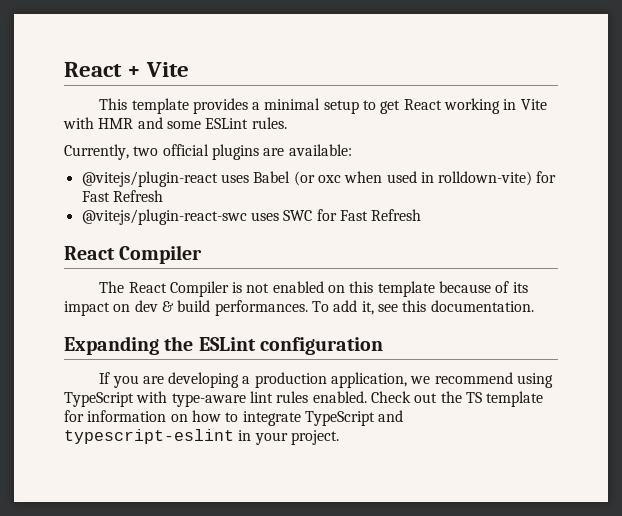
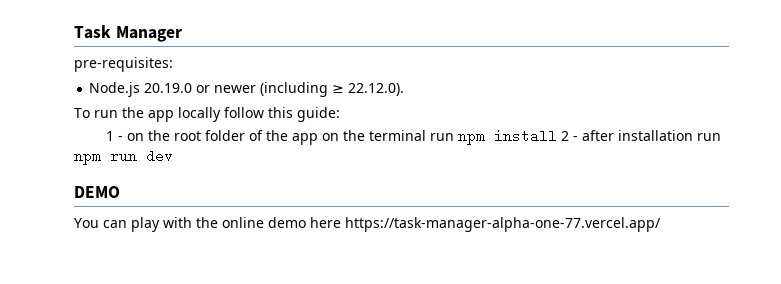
- React + Vite
- This template provides a minimal setup to get React working in Vite with HMR and some ESLint rules.
- Currently, two official plugins are available:
- @vitejs/plugin-react uses Babel (or oxc when used in rolldown-vite) for Fast Refresh
- @vitejs/plugin-react-swc uses SWC for Fast Refresh
- React Compiler
- The React Compiler is not enabled on this template because of its impact on dev & build performances. To add it, see this documentation.
- Expanding the ESLint configuration
- If you are developing a production application, we recommend using TypeScript with type-aware lint rules enabled. Check out the TS template for information on how to integrate TypeScript and typescript-eslint in your project.
+ Task Manager
+ pre-requisites:
+ Node.js 20.19.0 or newer (including ≥ 22.12.0).
+ To run the app locally follow this guide:
+ 1 - on the root folder of the app on the terminal run npm install 2 - after installation run npm run dev
+ DEMO
+ You can play with the online demo here https://task-manager-alpha-one-77.vercel.app/

